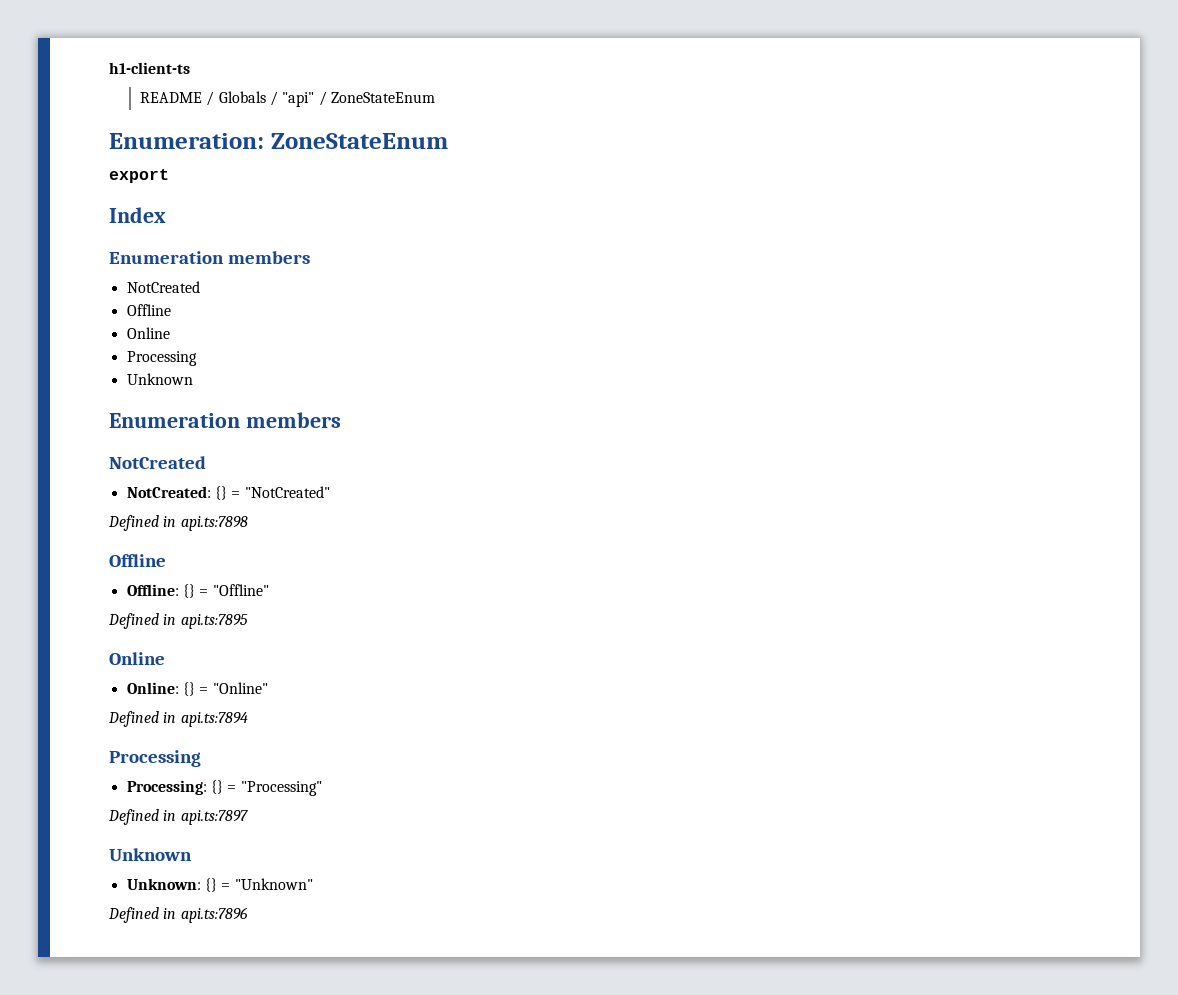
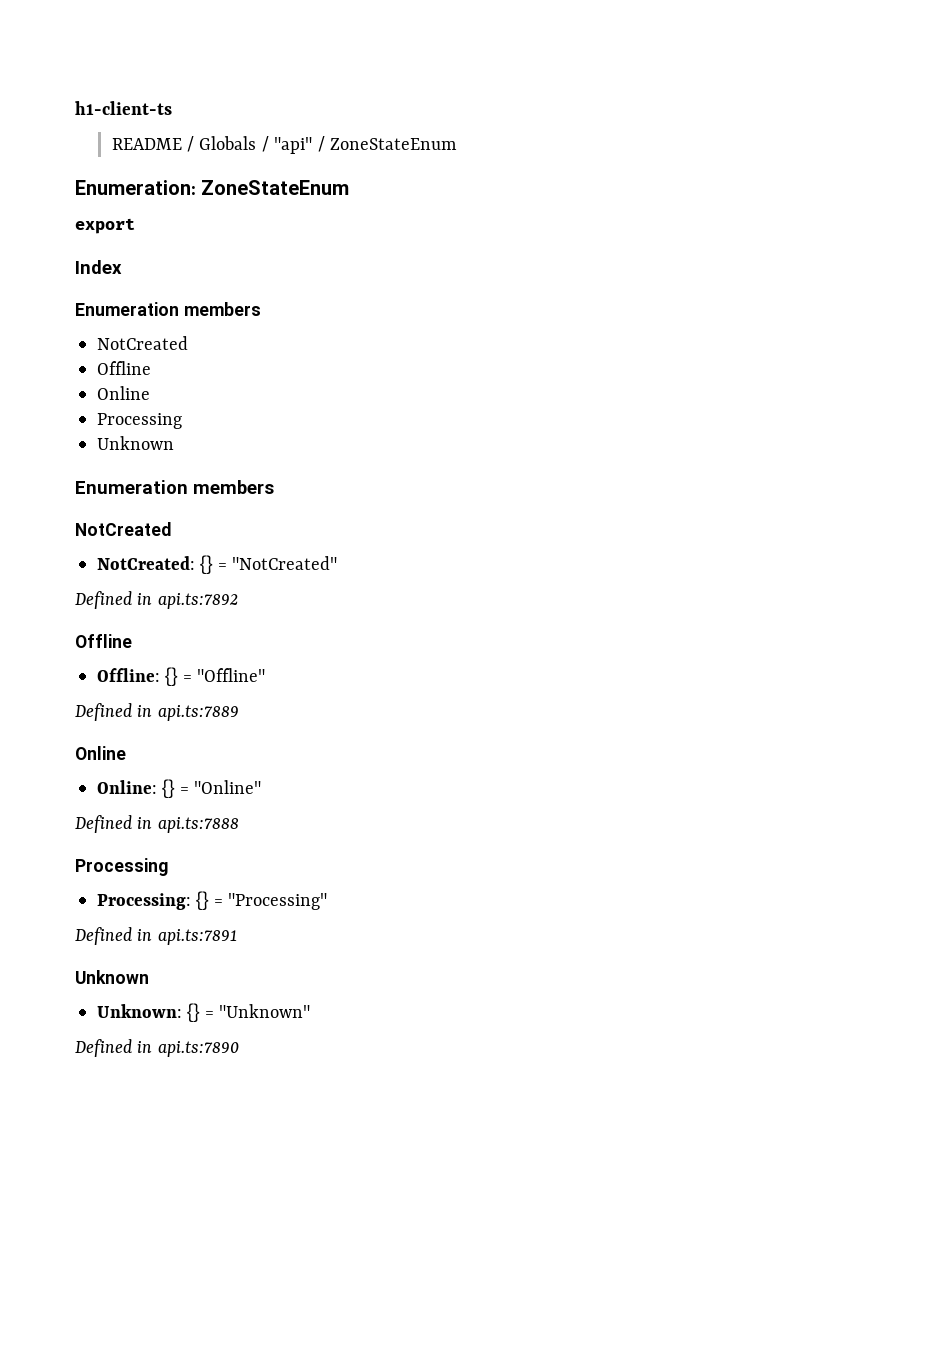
- Defined in api.ts:7898
+ Defined in api.ts:7892
- Defined in api.ts:7895
+ Defined in api.ts:7889
- Defined in api.ts:7894
+ Defined in api.ts:7888
- Defined in api.ts:7897
+ Defined in api.ts:7891
- Defined in api.ts:7896
+ Defined in api.ts:7890

